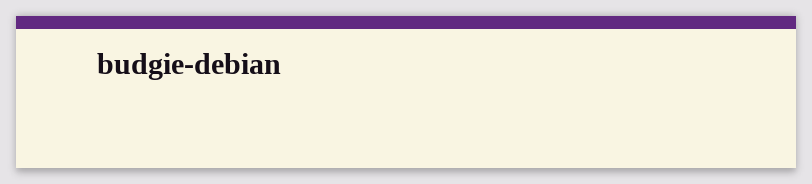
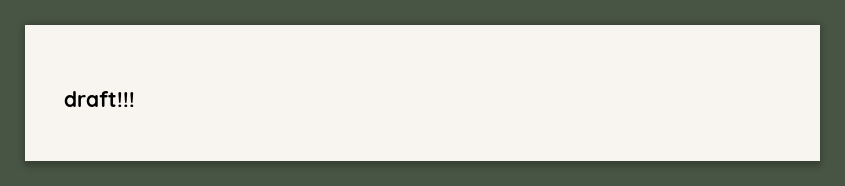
- budgie-debian
+ draft!!!

